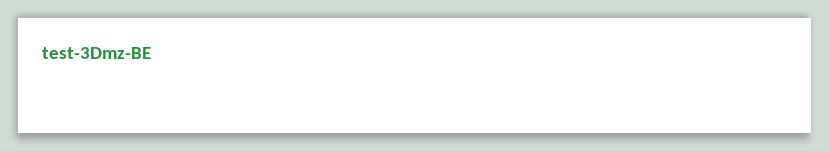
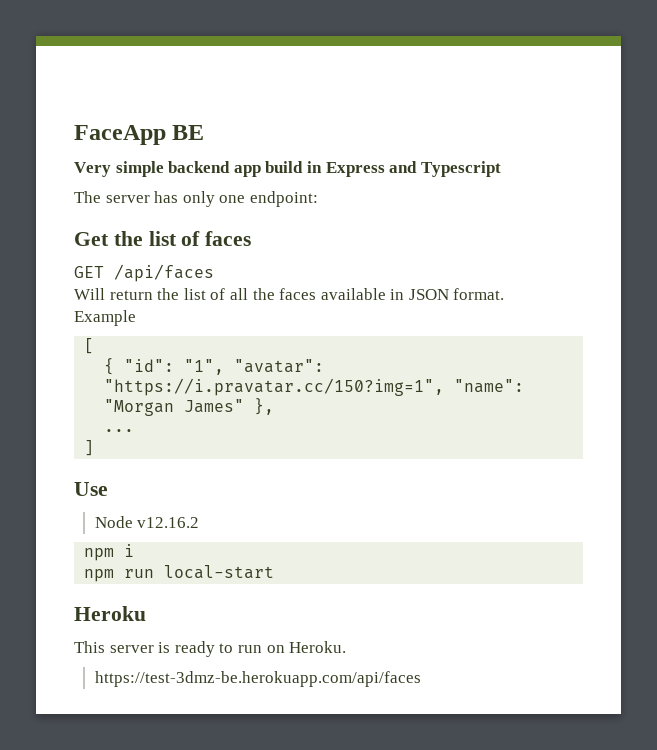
- test-3Dmz-BE
+ FaceApp BE
+ Very simple backend app build in Express and Typescript
+ The server has only one endpoint:
+ Get the list of faces
+ GET /api/faces
+ Will return the list of all the faces available in JSON format.
+ Example
+ [
+ { "id": "1", "avatar": "https://i.pravatar.cc/150?img=1", "name": "Morgan James" },
+ ...
+ ]
+ Use
+ Node v12.16.2
+ npm i
+ npm run local-start
+ Heroku
+ This server is ready to run on Heroku.
+ https://test-3dmz-be.herokuapp.com/api/faces

